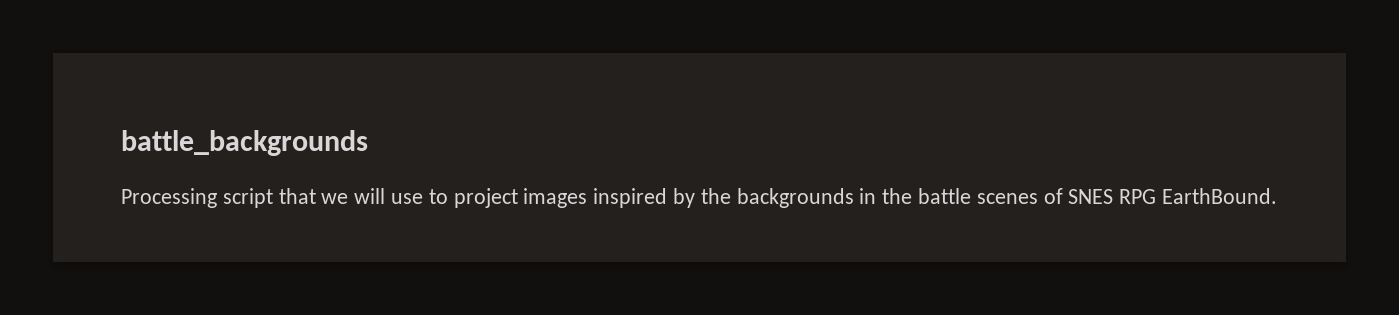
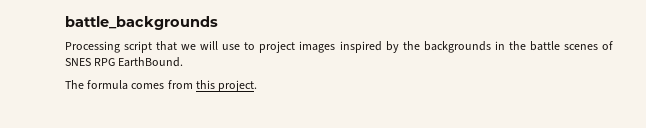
+ The formula comes from this project.

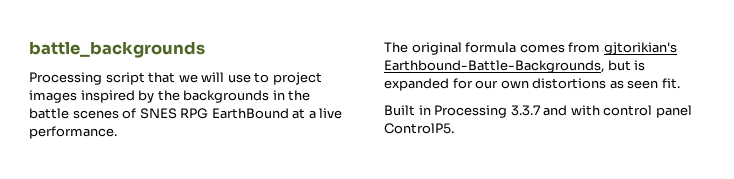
- Processing script that we will use to project images inspired by the backgrounds in the battle scenes of SNES RPG EarthBound.
+ Processing script that we will use to project images inspired by the backgrounds in the battle scenes of SNES RPG EarthBound at a live performance.
- The formula comes from this project.
+ The original formula comes from gjtorikian's Earthbound-Battle-Backgrounds, but is expanded for our own distortions as seen fit.
+ Built in Processing 3.3.7 and with control panel ControlP5.

